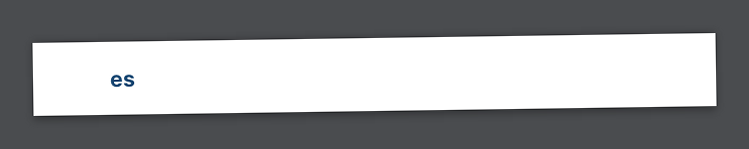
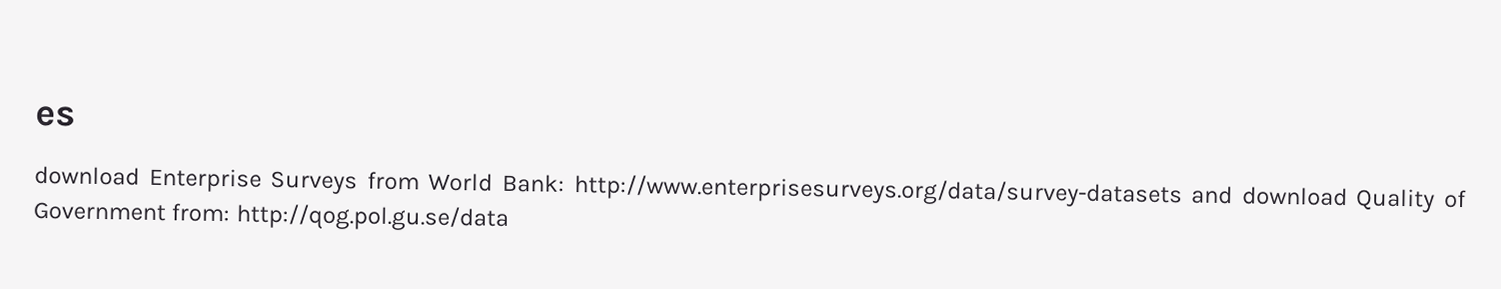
+ download Enterprise Surveys from World Bank: http://www.enterprisesurveys.org/data/survey-datasets and download Quality of Government from: http://qog.pol.gu.se/data

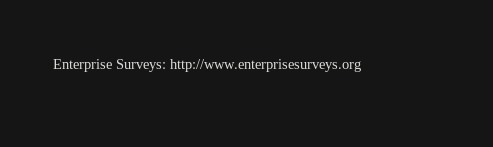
- es
- download Enterprise Surveys from World Bank: http://www.enterprisesurveys.org/data/survey-datasets and download Quality of Government from: http://qog.pol.gu.se/data
+ Enterprise Surveys: http://www.enterprisesurveys.org

